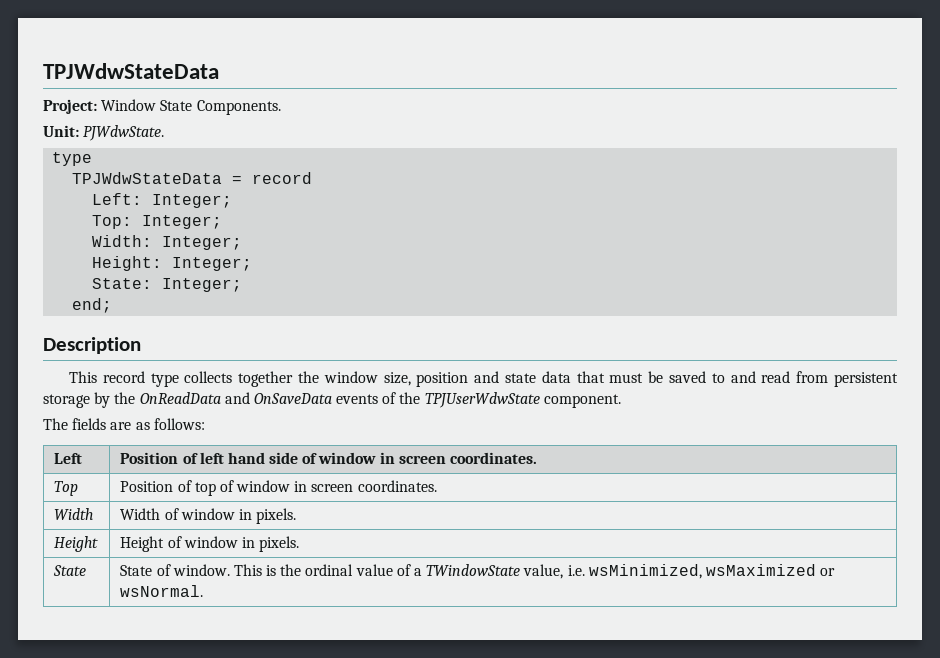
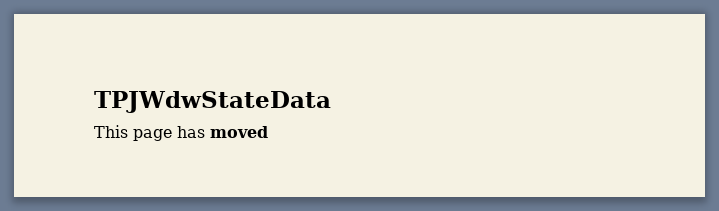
- Project: Window State Components.
- Unit: PJWdwState.
- type
- TPJWdwStateData = record
- Left: Integer;
- Top: Integer;
- Width: Integer;
- Height: Integer;
- State: Integer;
- end;
- Description
- This record type collects together the window size, position and state data that must be saved to and read from persistent storage by the OnReadData and OnSaveData events of the TPJUserWdwState component.
- The fields are as follows:
- Left | Position of left hand side of window in screen coordinates.
- Top | Position of top of window in screen coordinates.
- Width | Width of window in pixels.
- Height | Height of window in pixels.
- State | State of window. This is the ordinal value of a TWindowState value, i.e. wsMinimized, wsMaximized or wsNormal.
+ This page has moved

